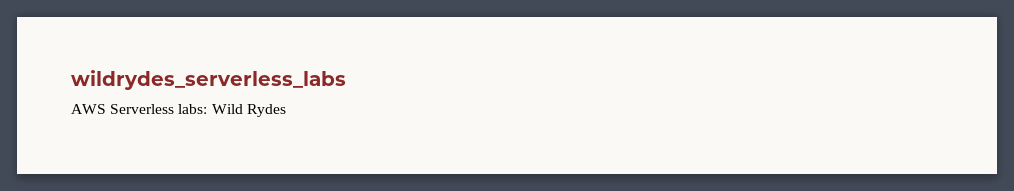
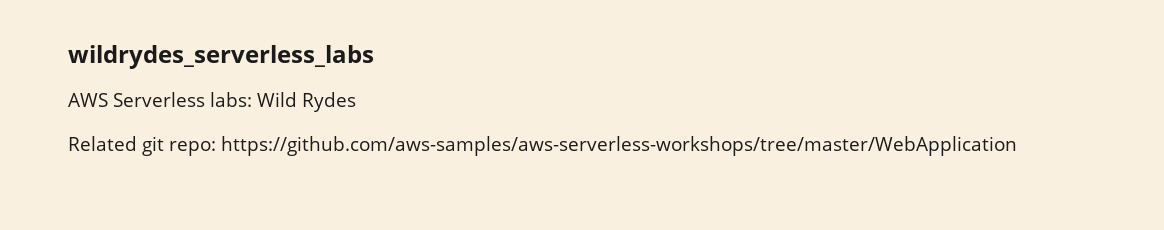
+ Related git repo: https://github.com/aws-samples/aws-serverless-workshops/tree/master/WebApplication

